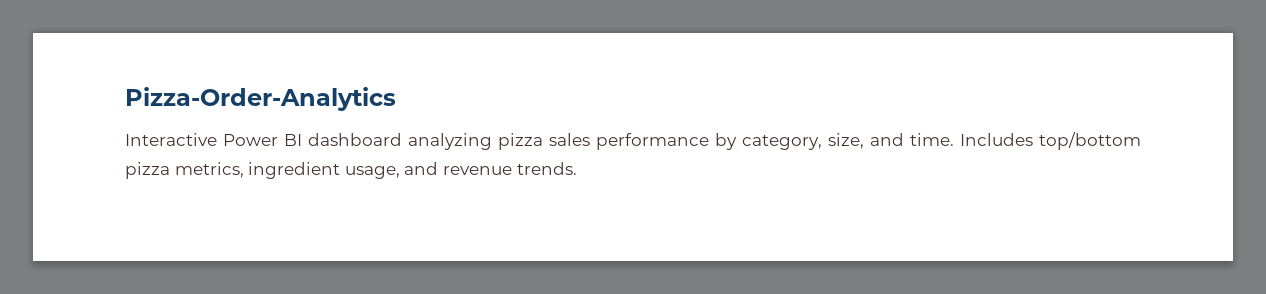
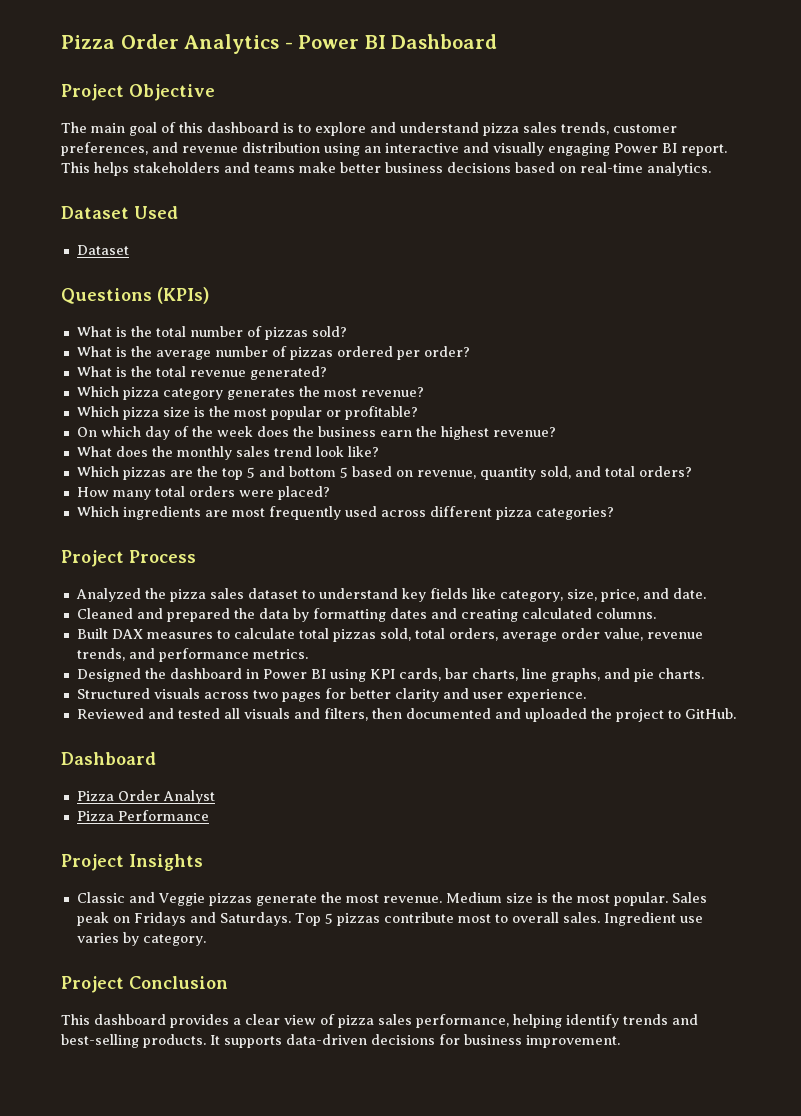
- Pizza-Order-Analytics
- Interactive Power BI dashboard analyzing pizza sales performance by category, size, and time. Includes top/bottom pizza metrics, ingredient usage, and revenue trends.
+ Pizza Order Analytics - Power BI Dashboard
+ Project Objective
+ The main goal of this dashboard is to explore and understand pizza sales trends, customer preferences, and revenue distribution using an interactive and visually engaging Power BI report. This helps stakeholders and teams make better business decisions based on real-time analytics.
+ Dataset Used
+ Dataset
+ Questions (KPIs)
+ What is the total number of pizzas sold?
+ What is the average number of pizzas ordered per order?
+ What is the total revenue generated?
+ Which pizza category generates the most revenue?
+ Which pizza size is the most popular or profitable?
+ On which day of the week does the business earn the highest revenue?
+ What does the monthly sales trend look like?
+ Which pizzas are the top 5 and bottom 5 based on revenue, quantity sold, and total orders?
+ How many total orders were placed?
+ Which ingredients are most frequently used across different pizza categories?
+ Project Process
+ Analyzed the pizza sales dataset to understand key fields like category, size, price, and date.
+ Cleaned and prepared the data by formatting dates and creating calculated columns.
+ Built DAX measures to calculate total pizzas sold, total orders, average order value, revenue trends, and performance metrics.
+ Designed the dashboard in Power BI using KPI cards, bar charts, line graphs, and pie charts.
+ Structured visuals across two pages for better clarity and user experience.
+ Reviewed and tested all visuals and filters, then documented and uploaded the project to GitHub.
+ Dashboard
+ Pizza Order Analyst
+ Pizza Performance
+ Project Insights
+ Classic and Veggie pizzas generate the most revenue. Medium size is the most popular. Sales peak on Fridays and Saturdays. Top 5 pizzas contribute most to overall sales. Ingredient use varies by category.
+ Project Conclusion
+ This dashboard provides a clear view of pizza sales performance, helping identify trends and best-selling products. It supports data-driven decisions for business improvement.

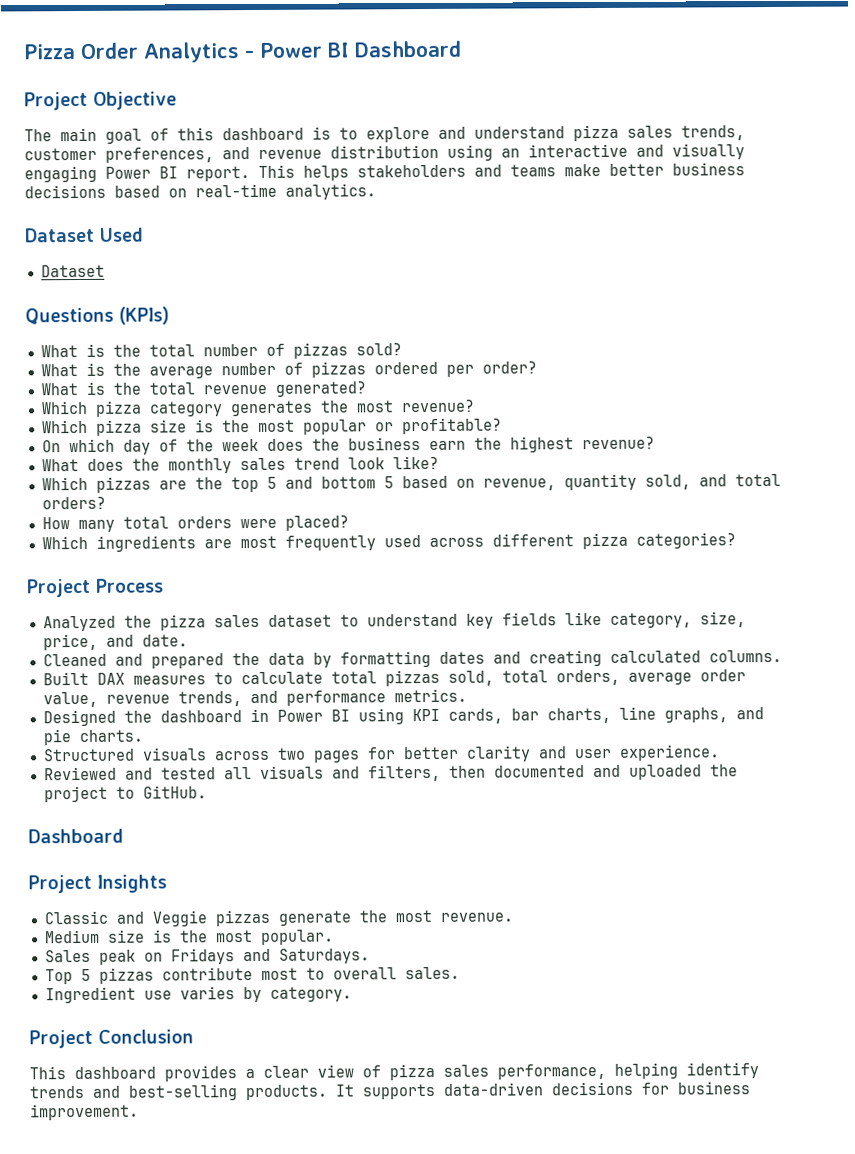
- Pizza Order Analyst
- Pizza Performance
- Classic and Veggie pizzas generate the most revenue. Medium size is the most popular. Sales peak on Fridays and Saturdays. Top 5 pizzas contribute most to overall sales. Ingredient use varies by category.
+ Classic and Veggie pizzas generate the most revenue.
+ Medium size is the most popular.
+ Sales peak on Fridays and Saturdays.
+ Top 5 pizzas contribute most to overall sales.
+ Ingredient use varies by category.

